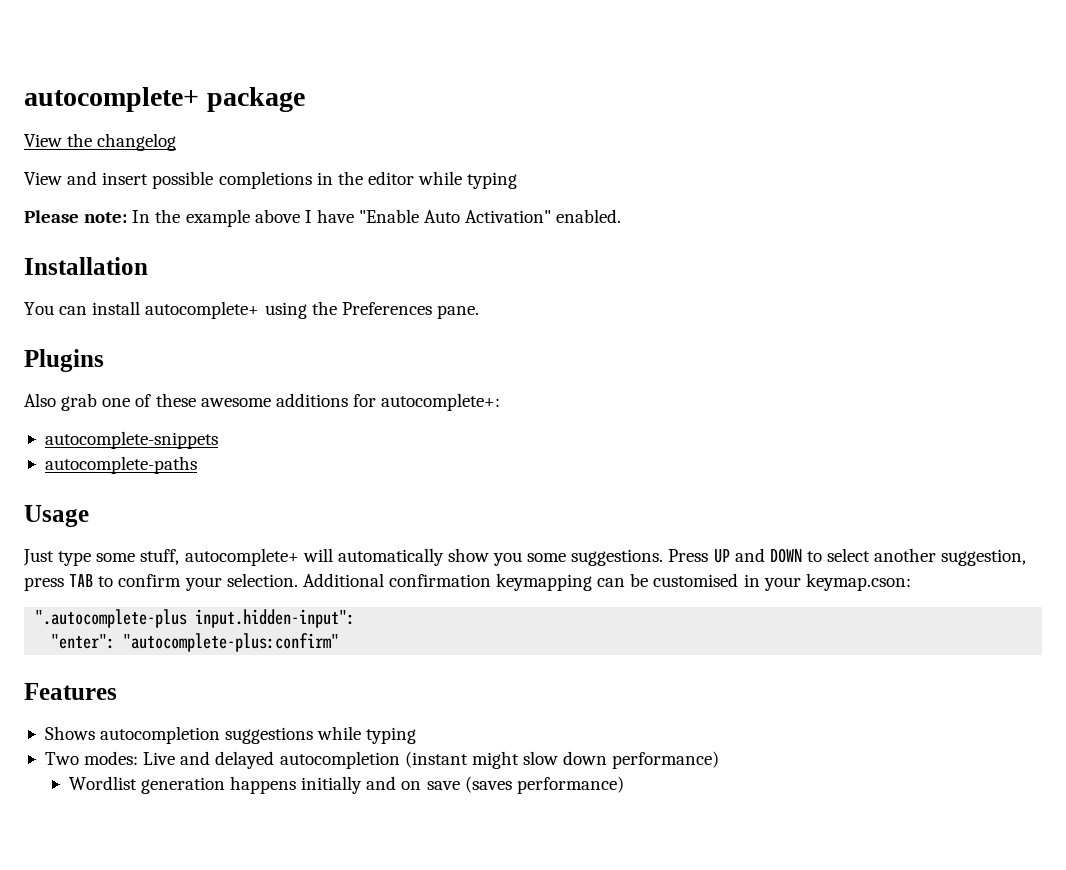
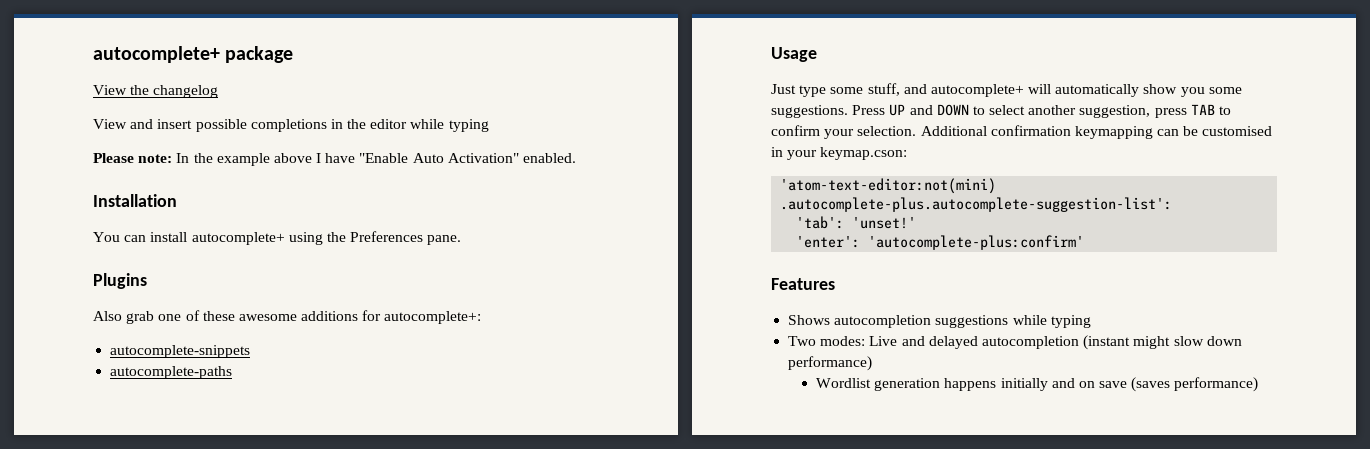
- Just type some stuff, autocomplete+ will automatically show you some suggestions.
+ Just type some stuff, and autocomplete+ will automatically show you some suggestions.
- ".autocomplete-plus input.hidden-input":
- "enter": "autocomplete-plus:confirm"
+ 'atom-text-editor:not(mini) .autocomplete-plus.autocomplete-suggestion-list':
+ 'tab': 'unset!'
+ 'enter': 'autocomplete-plus:confirm'

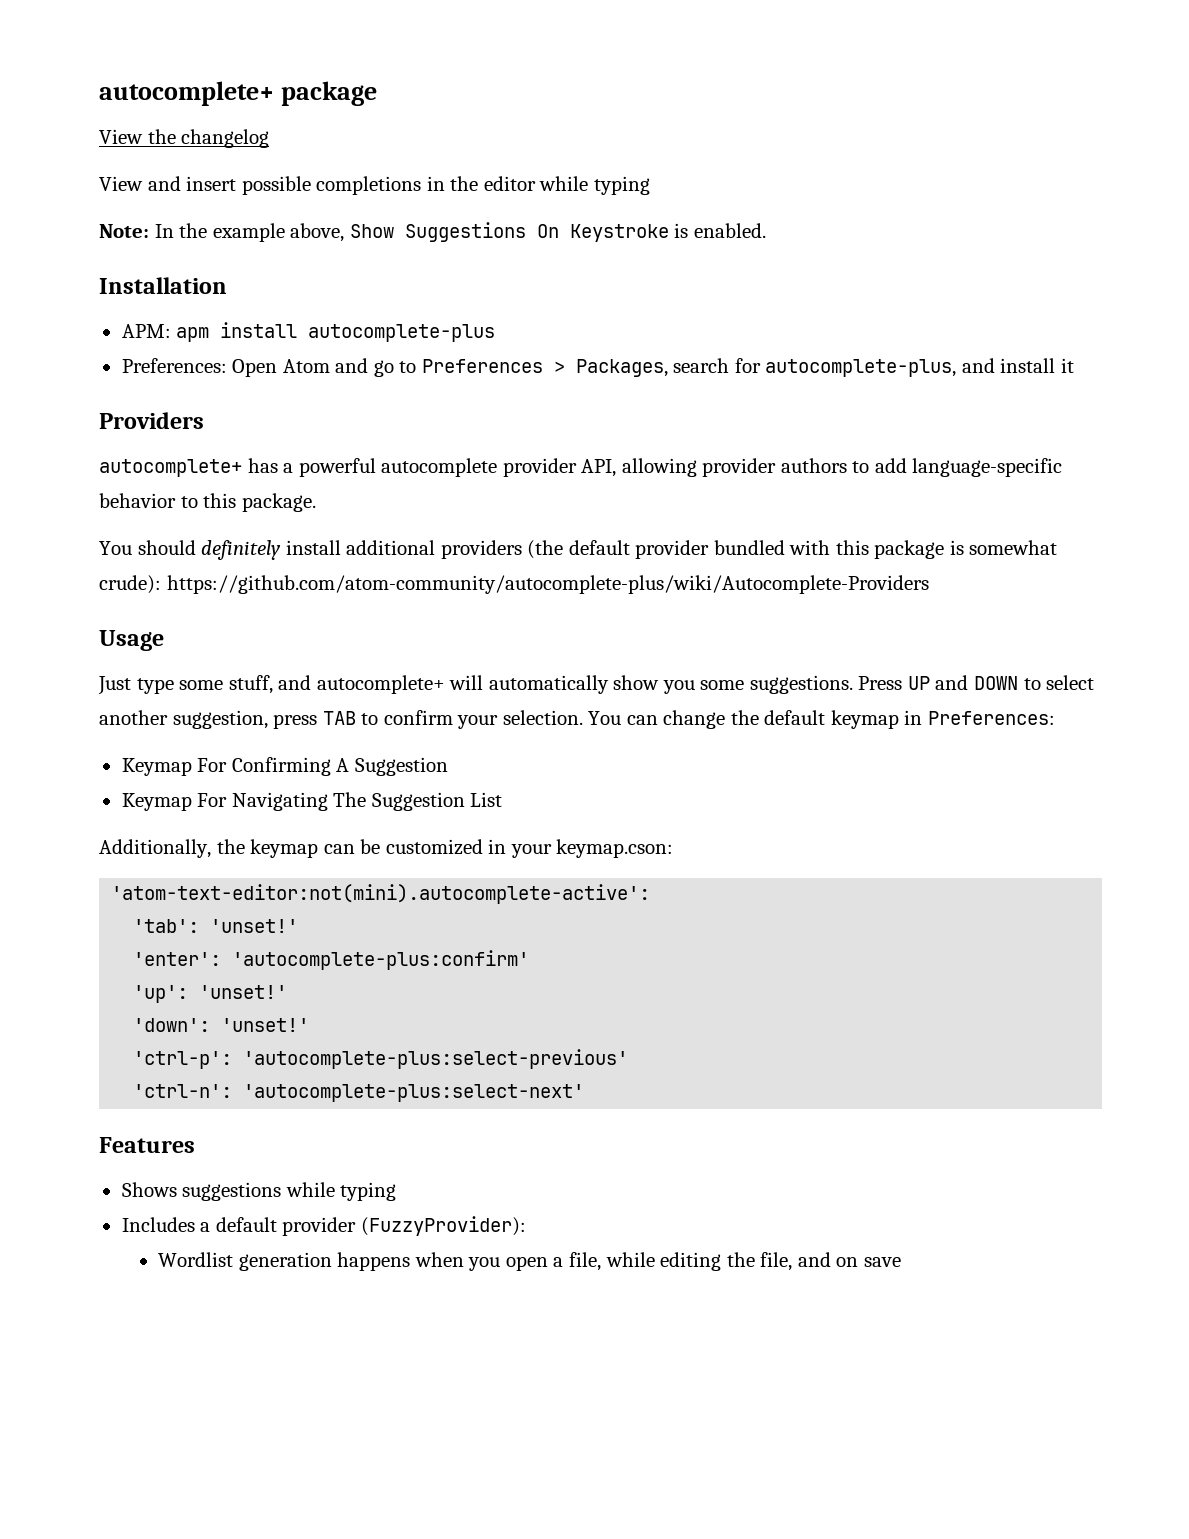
- Please note: In the example above I have "Enable Auto Activation" enabled.
+ Note: In the example above, Show Suggestions On Keystroke is enabled.
  Installation
- You can install autocomplete+ using the Preferences pane.
- Plugins
- Also grab one of these awesome additions for autocomplete+:
- autocomplete-snippets
- autocomplete-paths
+ APM: apm install autocomplete-plus
+ Preferences: Open Atom and go to Preferences > Packages, search for autocomplete-plus, and install it
+ Providers
+ autocomplete+ has a powerful autocomplete provider API, allowing provider authors to add language-specific behavior to this package.
+ You should definitely install additional providers (the default provider bundled with this package is somewhat crude): https://github.com/atom-community/autocomplete-plus/wiki/Autocomplete-Providers
- Additional confirmation keymapping can be customised in your keymap.cson:
+ You can change the default keymap in Preferences:
+ Keymap For Confirming A Suggestion
+ Keymap For Navigating The Suggestion List
+ Additionally, the keymap can be customized in your keymap.cson:
- 'atom-text-editor:not(mini) .autocomplete-plus.autocomplete-suggestion-list':
+ 'atom-text-editor:not(mini).autocomplete-active':
+ 'up': 'unset!'
+ 'down': 'unset!'
+ 'ctrl-p': 'autocomplete-plus:select-previous'
+ 'ctrl-n': 'autocomplete-plus:select-next'
- Shows autocompletion suggestions while typing
+ Shows suggestions while typing
- Two modes: Live and delayed autocompletion (instant might slow down performance)
- Wordlist generation happens initially and on save (saves performance)
+ Includes a default provider (FuzzyProvider):
+ Wordlist generation happens when you open a file, while editing the file, and on save

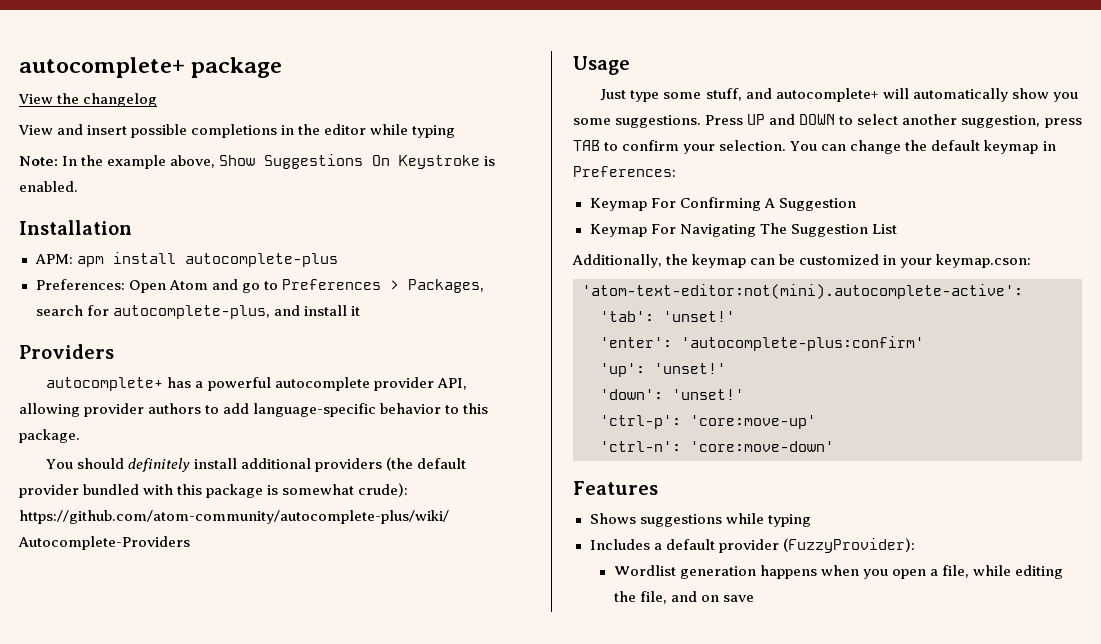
- 'ctrl-p': 'autocomplete-plus:select-previous'
+ 'ctrl-p': 'core:move-up'
- 'ctrl-n': 'autocomplete-plus:select-next'
+ 'ctrl-n': 'core:move-down'

